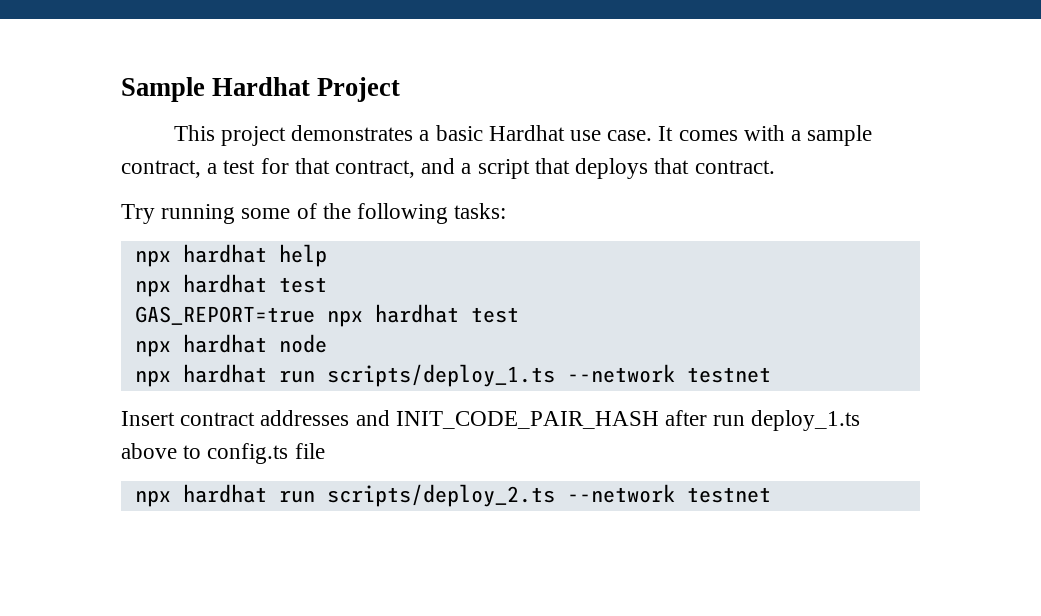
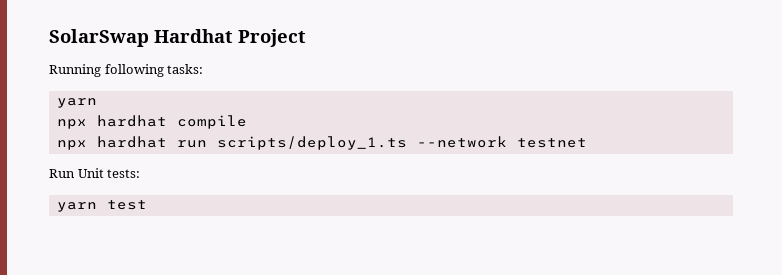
- Sample Hardhat Project
+ SolarSwap Hardhat Project
- This project demonstrates a basic Hardhat use case. It comes with a sample contract, a test for that contract, and a script that deploys that contract.
- Try running some of the following tasks:
- npx hardhat help
- npx hardhat test
- GAS_REPORT=true npx hardhat test
- npx hardhat node
+ Running following tasks:
+ yarn
+ npx hardhat compile
- Insert contract addresses and INIT_CODE_PAIR_HASH after run deploy_1.ts above to config.ts file
- npx hardhat run scripts/deploy_2.ts --network testnet
+ Run Unit tests:
+ yarn test

